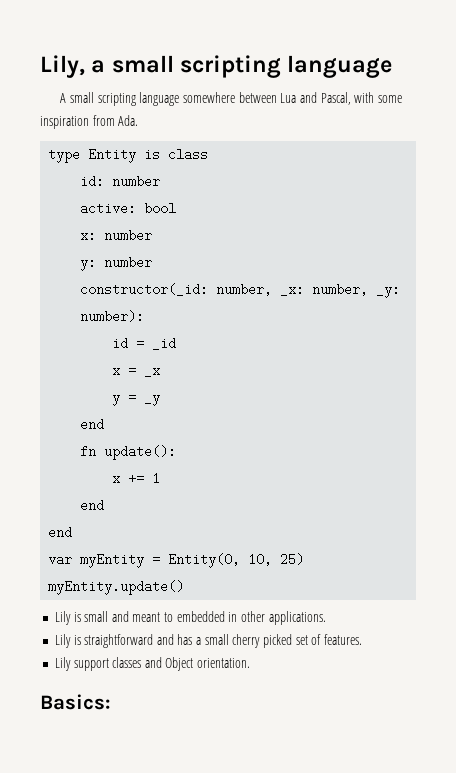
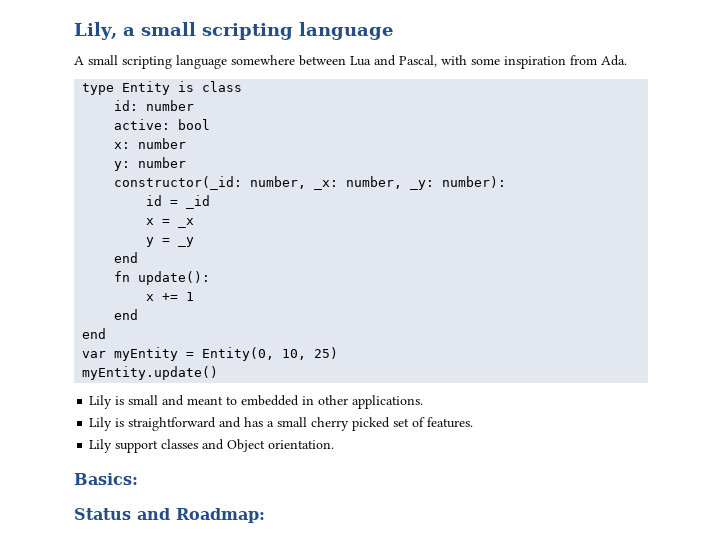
+ Status and Roadmap:

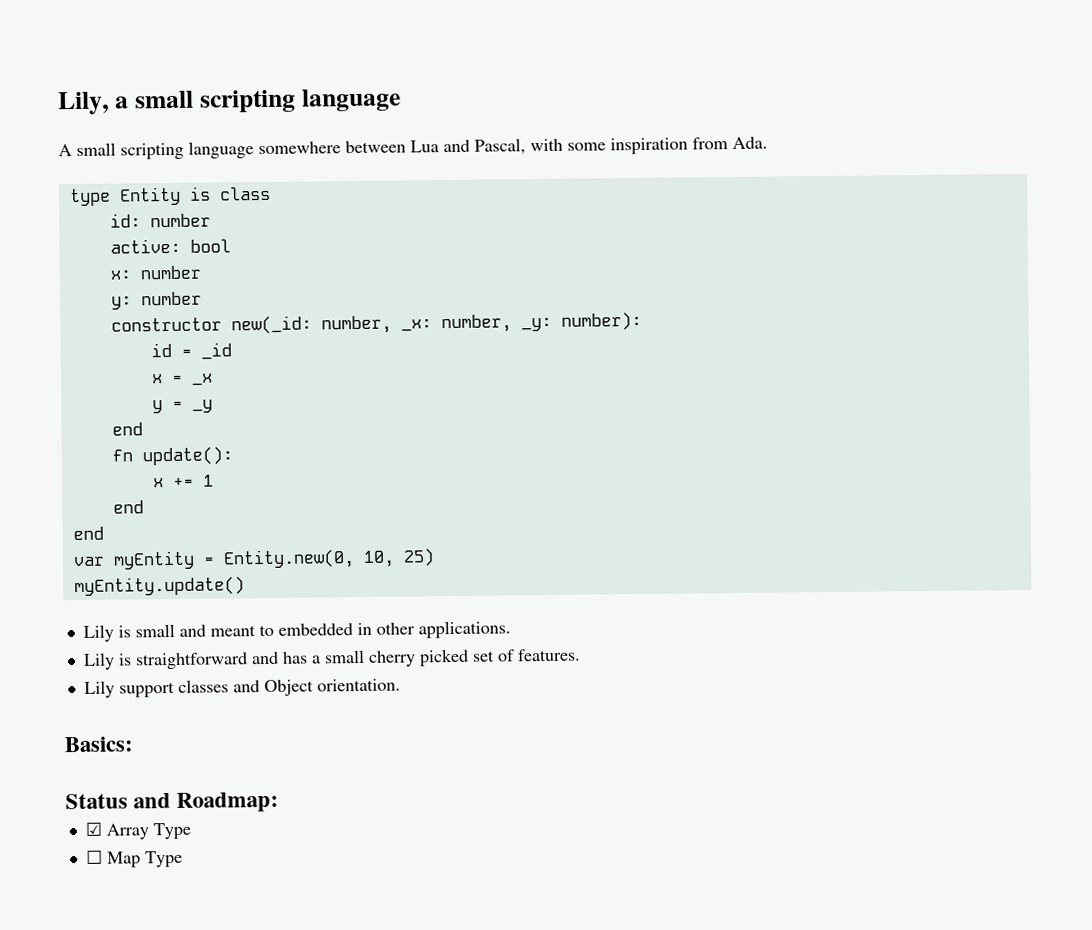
- constructor(_id: number, _x: number, _y: number):
+ constructor new(_id: number, _x: number, _y: number):
- var myEntity = Entity(0, 10, 25)
+ var myEntity = Entity.new(0, 10, 25)
+ ☑ Array Type
+ ☐ Map Type

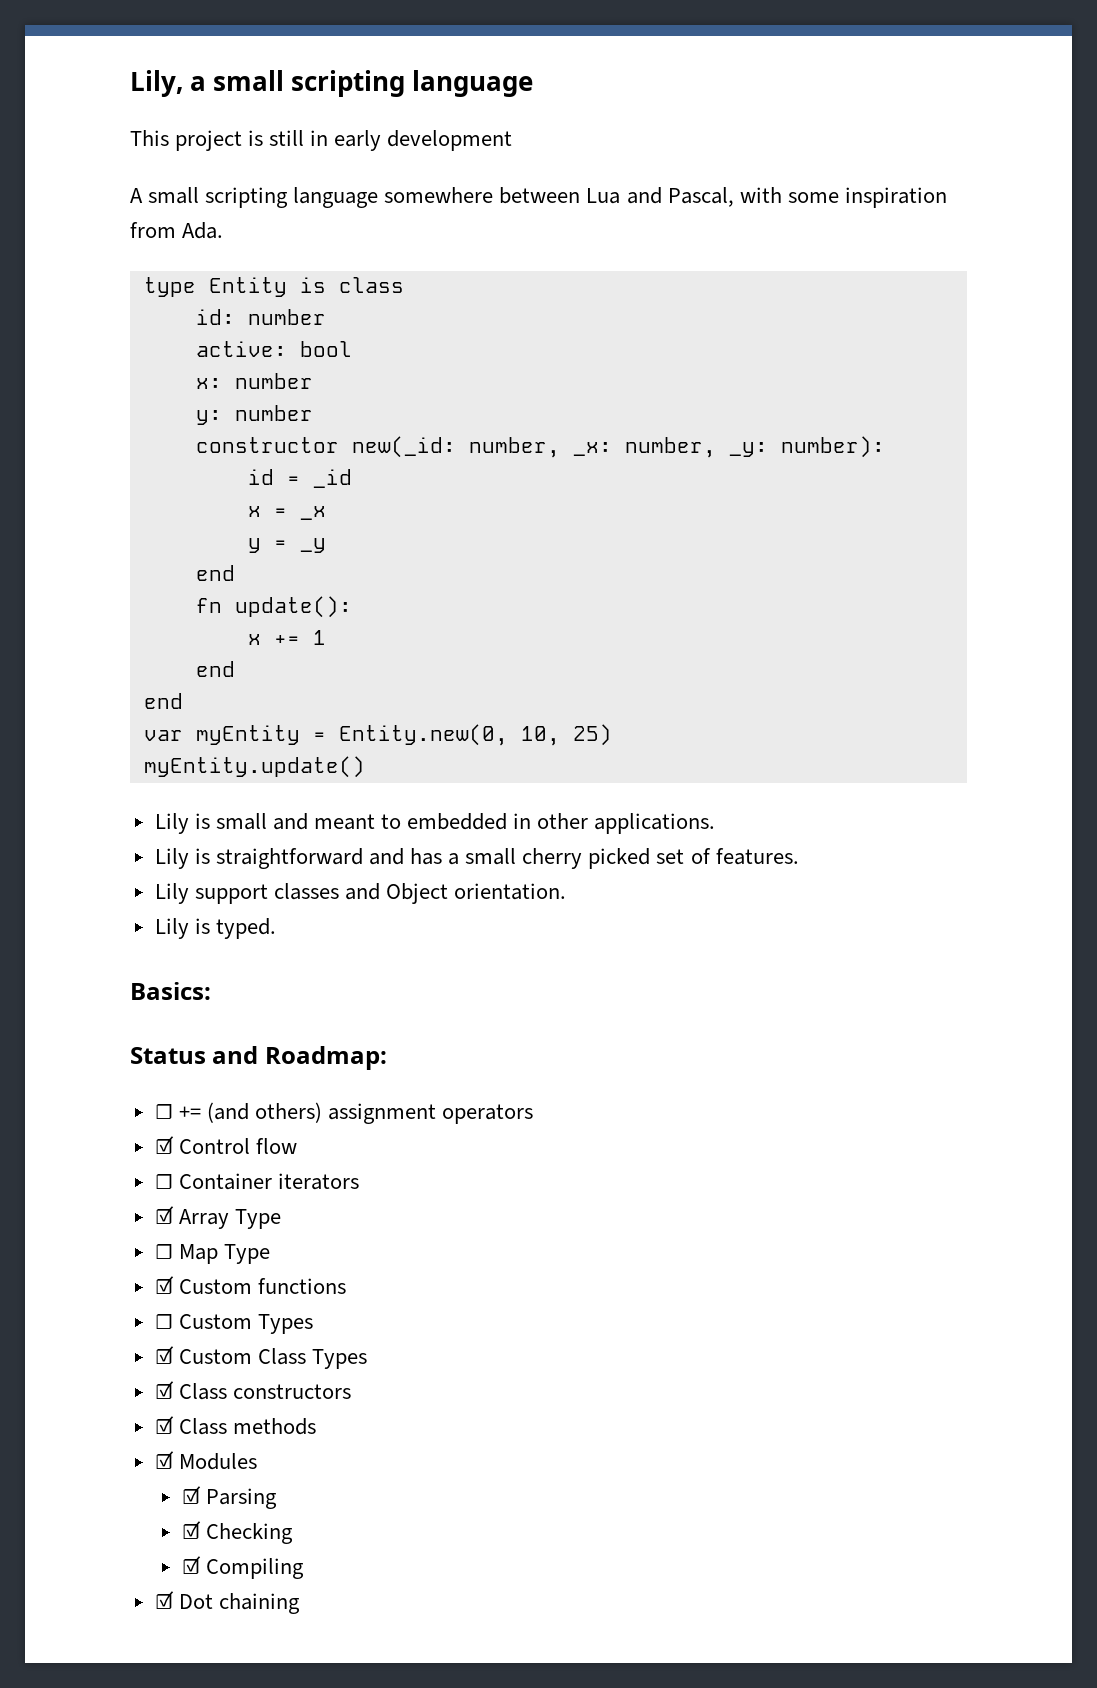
+ This project is still in early development
+ Lily is typed.
+ ☐ += (and others) assignment operators
+ ☑ Control flow
+ ☐ Container iterators
+ ☑ Custom functions
+ ☐ Custom Types
+ ☑ Custom Class Types
+ ☑ Class constructors
+ ☑ Class methods
+ ☑ Modules
+ ☑ Parsing
+ ☑ Checking
+ ☑ Compiling
+ ☑ Dot chaining

